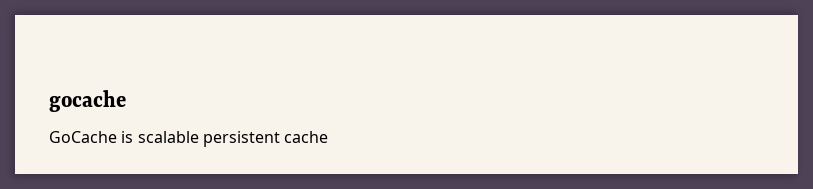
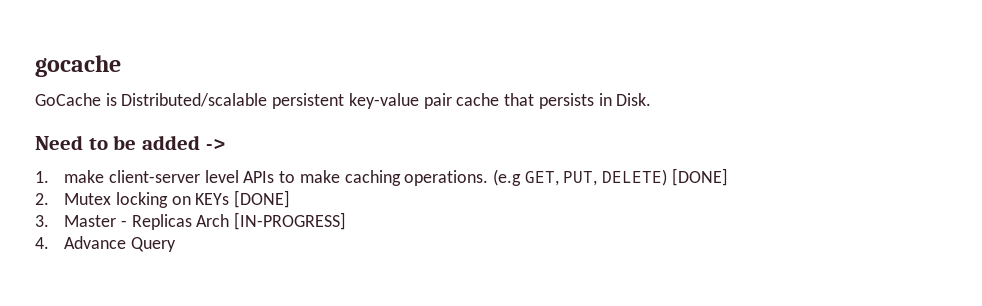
- GoCache is scalable persistent cache
+ GoCache is Distributed/scalable persistent key-value pair cache that persists in Disk.
+ Need to be added ->
+ 1. make client-server level APIs to make caching operations. (e.g GET, PUT, DELETE) [DONE]
+ 2. Mutex locking on KEYs [DONE]
+ 3. Master - Replicas Arch [IN-PROGRESS]
+ 4. Advance Query

